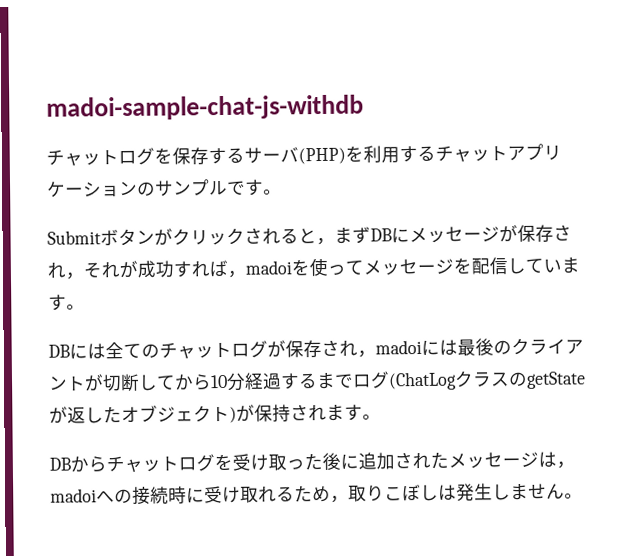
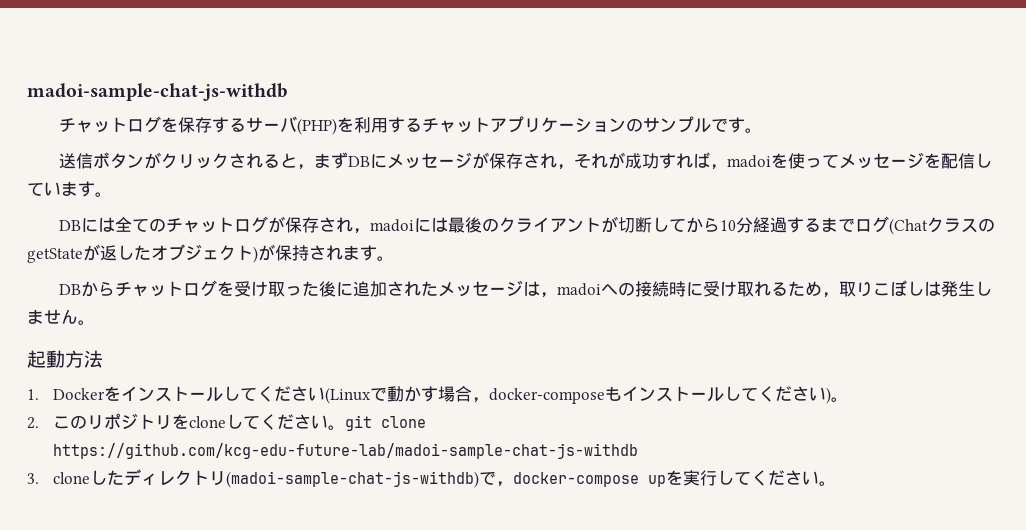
- Submitボタンがクリックされると，まずDBにメッセージが保存され，それが成功すれば，madoiを使ってメッセージを配信しています。
+ 送信ボタンがクリックされると，まずDBにメッセージが保存され，それが成功すれば，madoiを使ってメッセージを配信しています。
- DBには全てのチャットログが保存され，madoiには最後のクライアントが切断してから10分経過するまでログ(ChatLogクラスのgetStateが返したオブジェクト)が保持されます。
+ DBには全てのチャットログが保存され，madoiには最後のクライアントが切断してから10分経過するまでログ(ChatクラスのgetStateが返したオブジェクト)が保持されます。
+ 起動方法
+ 1. Dockerをインストールしてください(Linuxで動かす場合，docker-composeもインストールしてください)。
+ 2.このリポジトリをcloneしてください。git clone https://github.com/kcg-edu-future-lab/madoi-sample-chat-js-withdb
+ 3. cloneしたディレクトリ(madoi-sample-chat-js-withdb)で，docker-compose upを実行してください。

